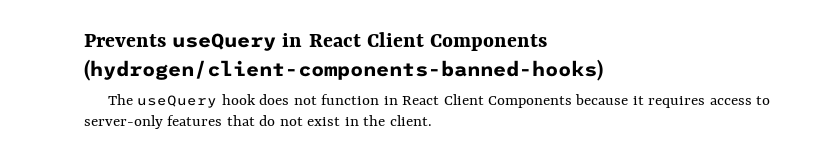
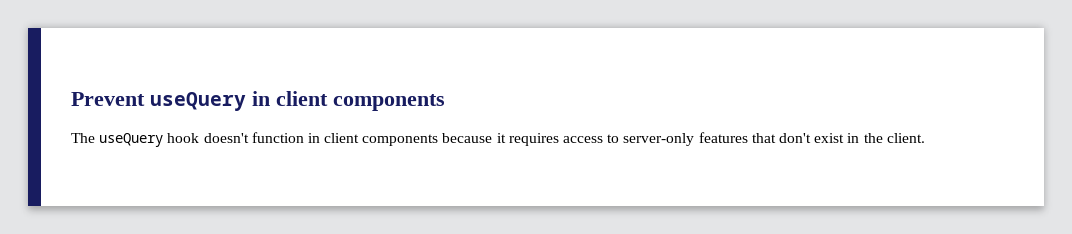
- Prevents useQuery in React Client Components (hydrogen/client-components-banned-hooks)
+ Prevent useQuery in client components
- The useQuery hook does not function in React Client Components because it requires access to server-only features that do not exist in the client.
+ The useQuery hook doesn't function in client components because it requires access to server-only features that don't exist in the client.

